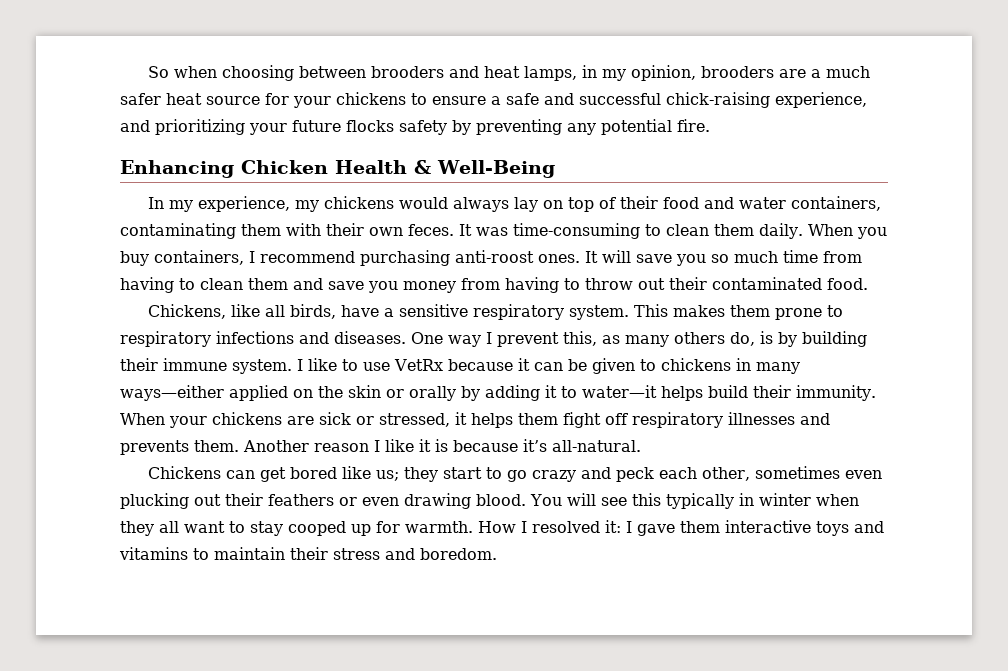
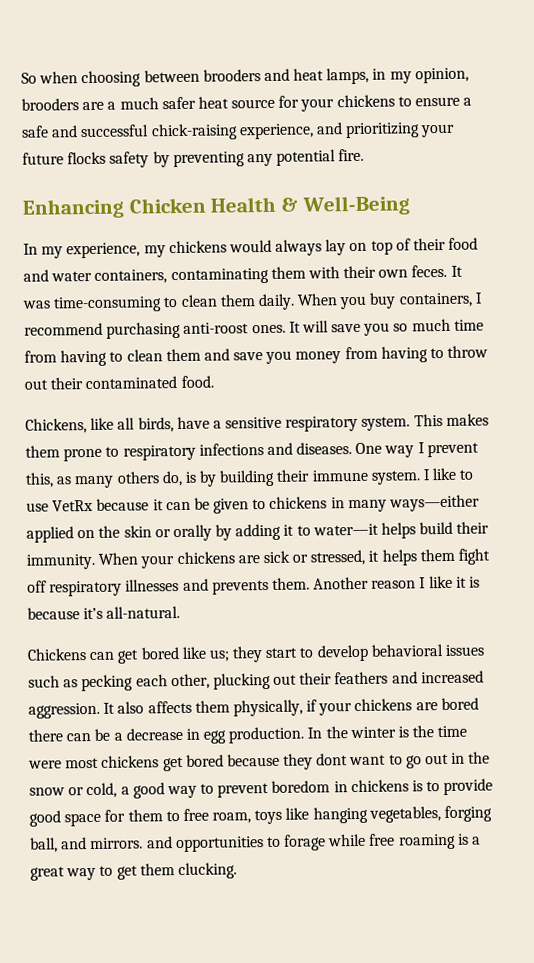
- Chickens can get bored like us; they start to go crazy and peck each other, sometimes even plucking out their feathers or even drawing blood. You will see this typically in winter when they all want to stay cooped up for warmth. How I resolved it: I gave them interactive toys and vitamins to maintain their stress and boredom.
+ Chickens can get bored like us; they start to develop behavioral issues such as pecking each other, plucking out their feathers and increased aggression. It also affects them physically, if your chickens are bored there can be a decrease in egg production. In the winter is the time were most chickens get bored because they dont want to go out in the snow or cold, a good way to prevent boredom in chickens is to provide good space for them to free roam, toys like hanging vegetables, forging ball, and mirrors. and opportunities to forage while free roaming is a great way to get them clucking.

